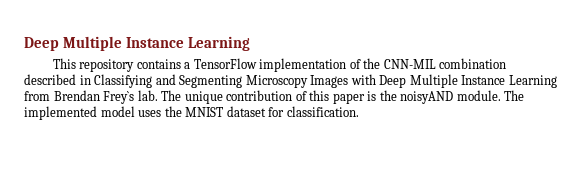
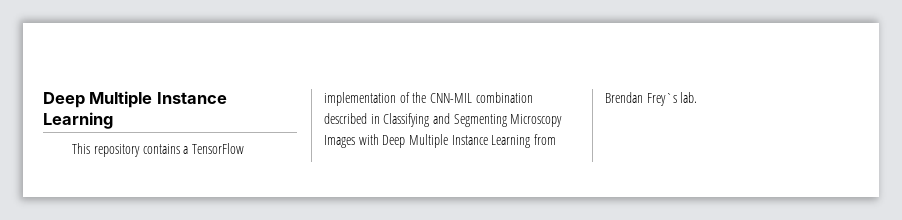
- The unique contribution of this paper is the noisyAND module. The implemented model uses the MNIST dataset for classification.

